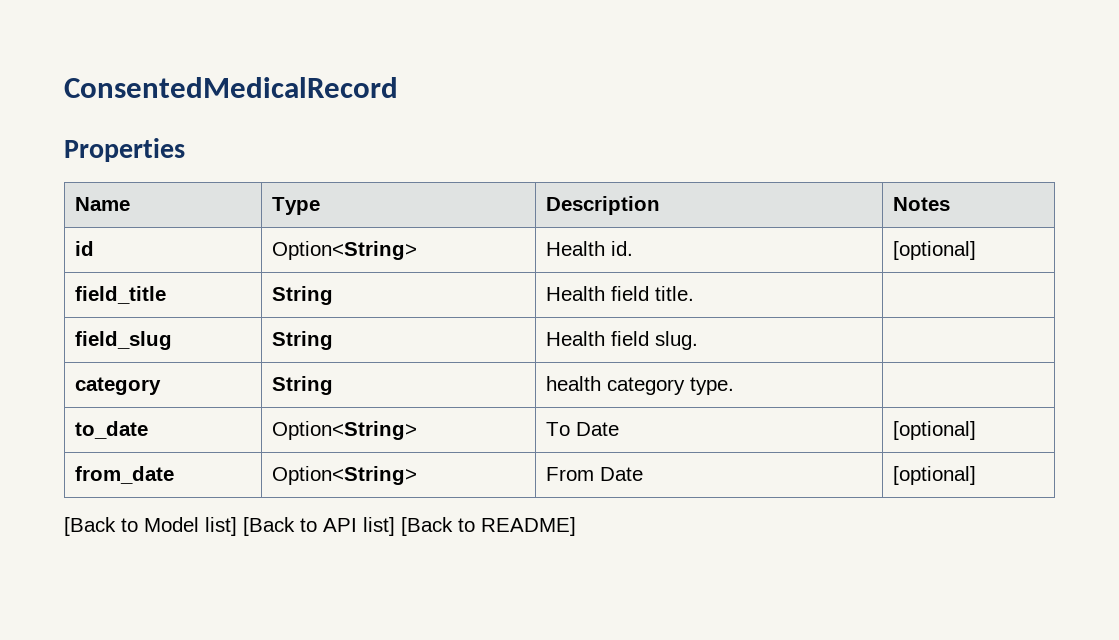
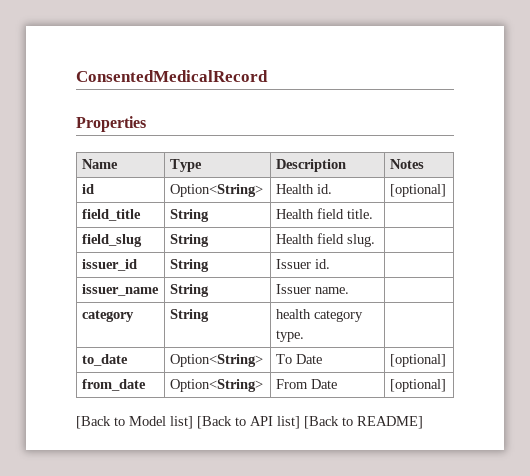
+ issuer_id | String | Issuer id. |
+ issuer_name | String | Issuer name. |

